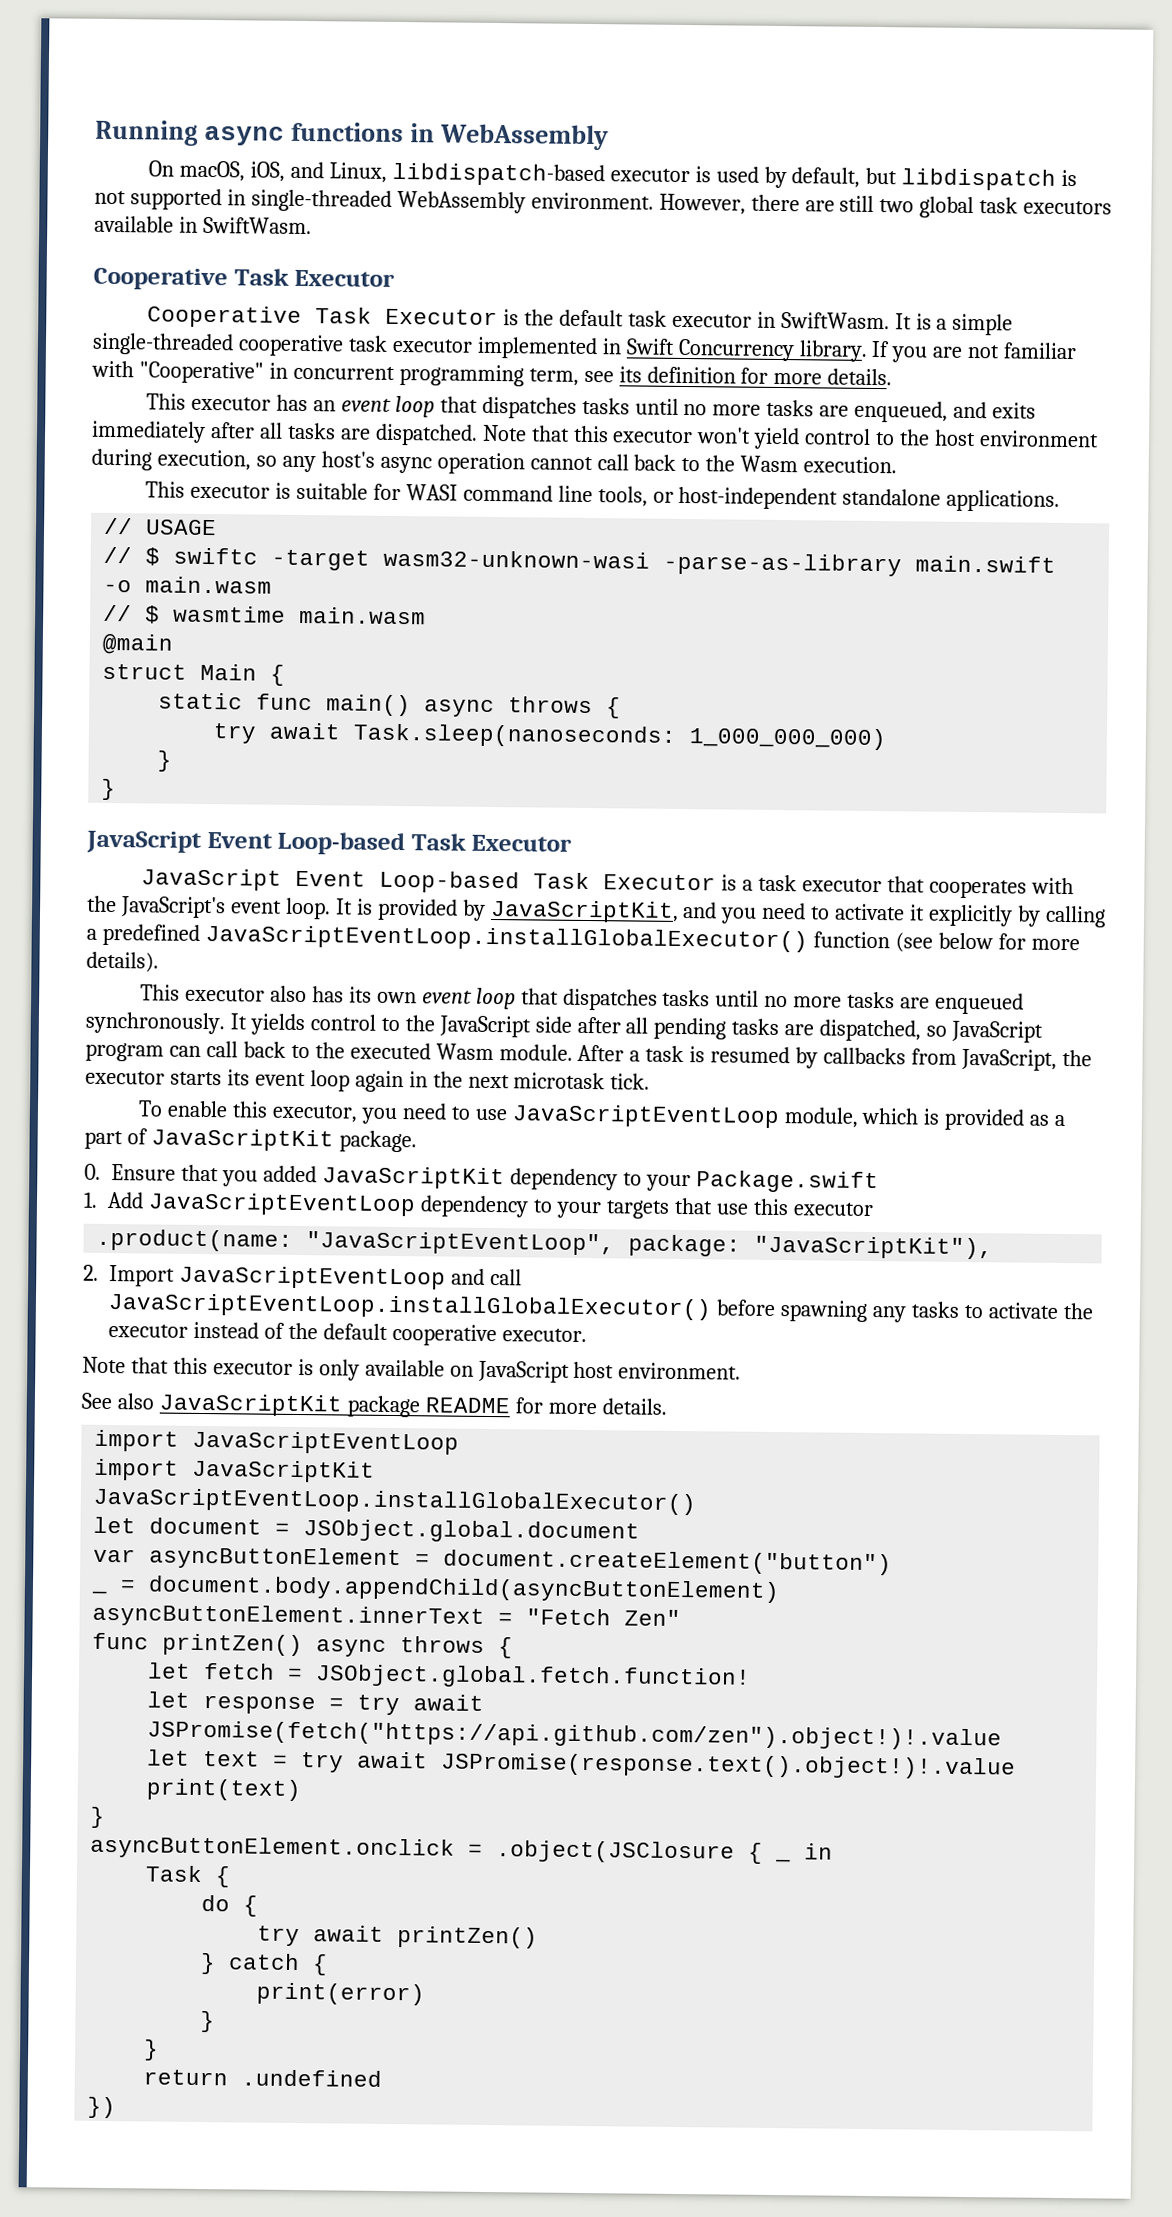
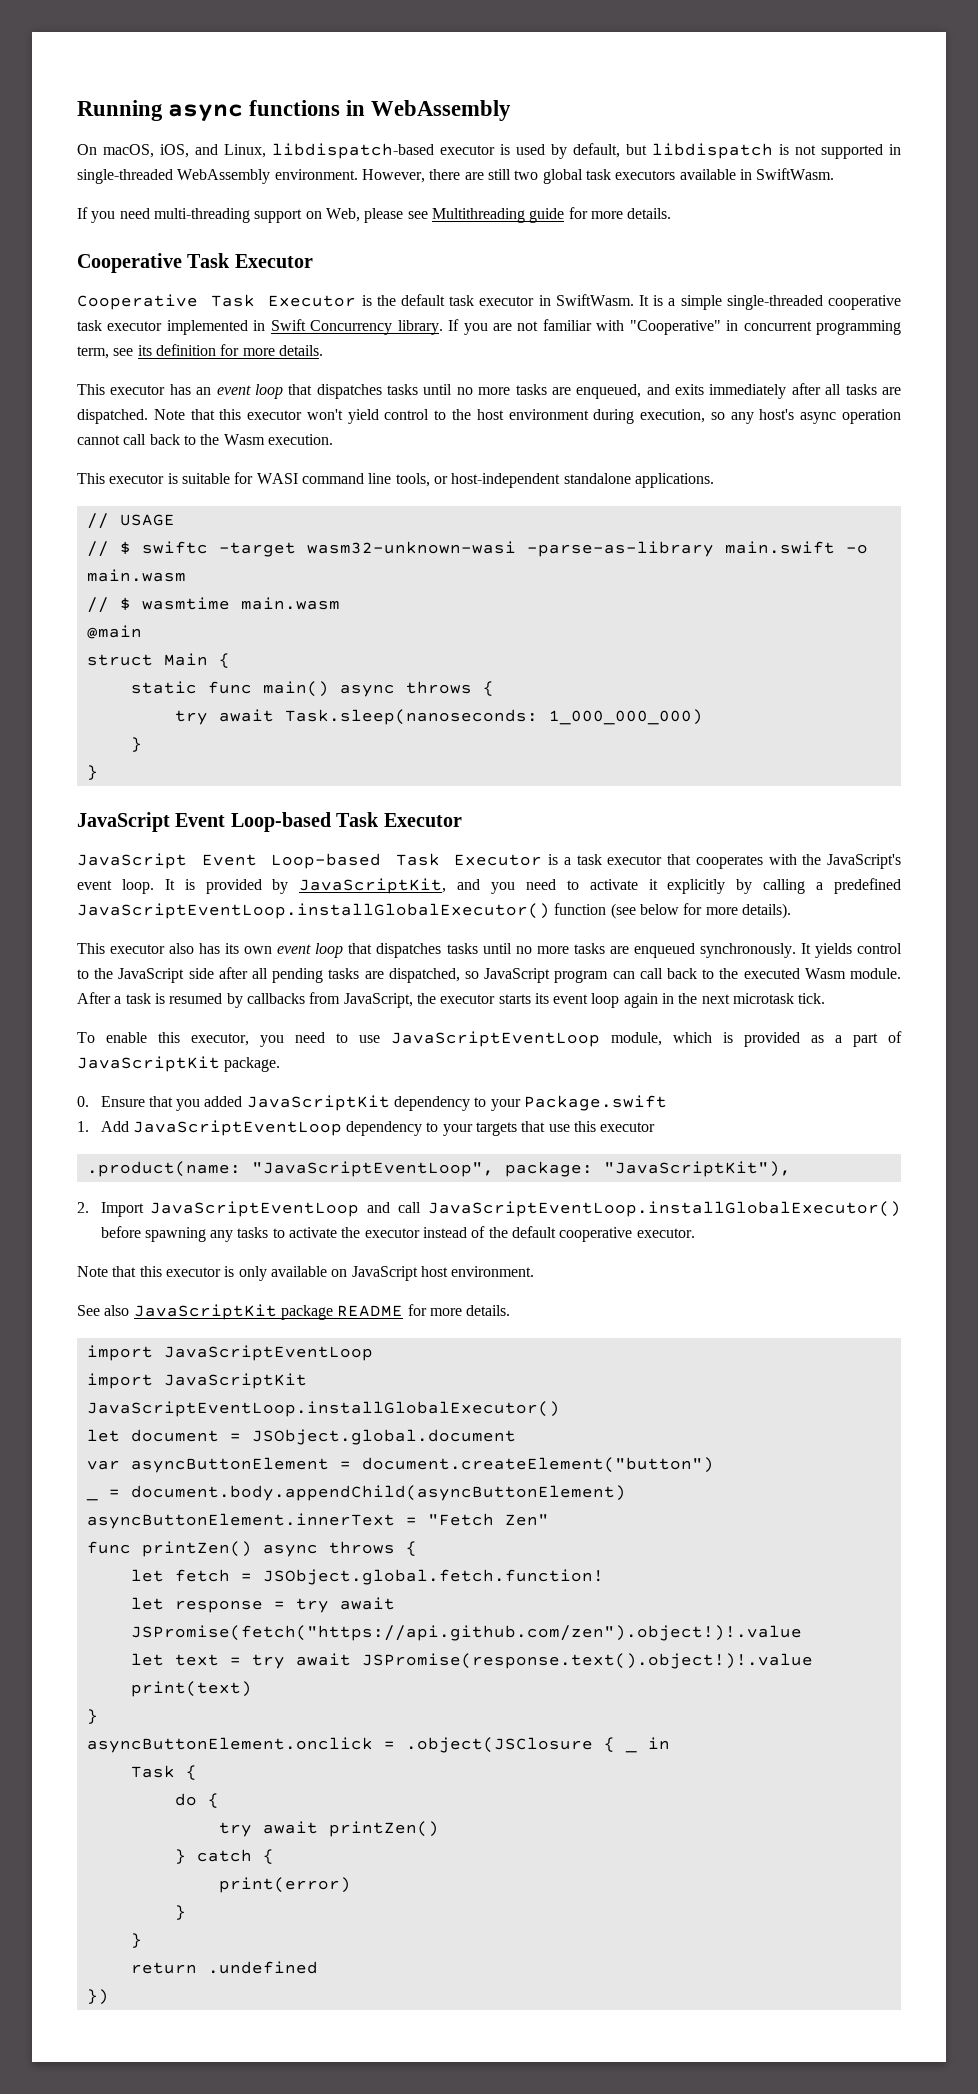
+ If you need multi-threading support on Web, please see Multithreading guide for more details.

